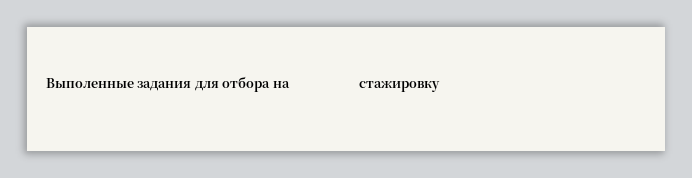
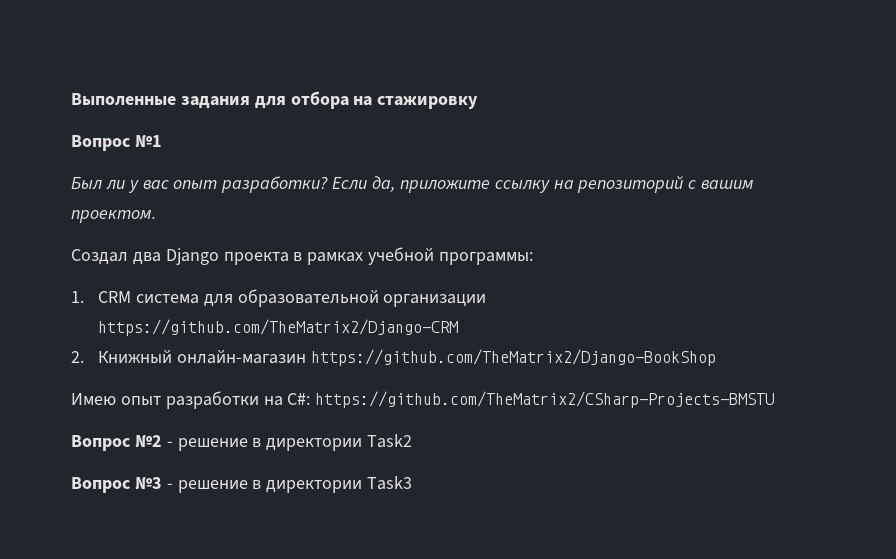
+ Вопрос №1
+ Был ли у вас опыт разработки? Если да, приложите ссылку на репозиторий с вашим проектом.
+ Создал два Django проекта в рамках учебной программы:
+ 1. CRM система для образовательной организации https://github.com/TheMatrix2/Django-CRM
+ 2. Книжный онлайн-магазин https://github.com/TheMatrix2/Django-BookShop
+ Имею опыт разработки на C#: https://github.com/TheMatrix2/CSharp-Projects-BMSTU
+ Вопрос №2 - решение в директории Task2
+ Вопрос №3 - решение в директории Task3

